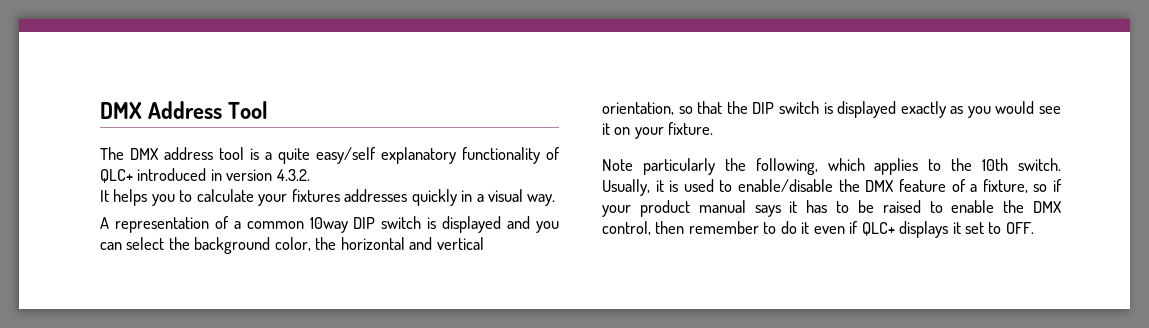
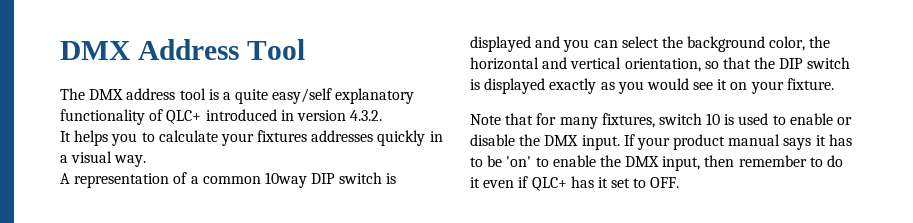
- Note particularly the following, which applies to the 10th switch. Usually, it is used to enable/disable the DMX feature of a fixture, so if your product manual says it has to be raised to enable the DMX control, then remember to do it even if QLC+ displays it set to OFF.
+ Note that for many fixtures, switch 10 is used to enable or disable the DMX input. If your product manual says it has to be 'on' to enable the DMX input, then remember to do it even if QLC+ has it set to OFF.

